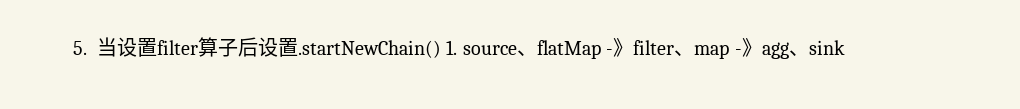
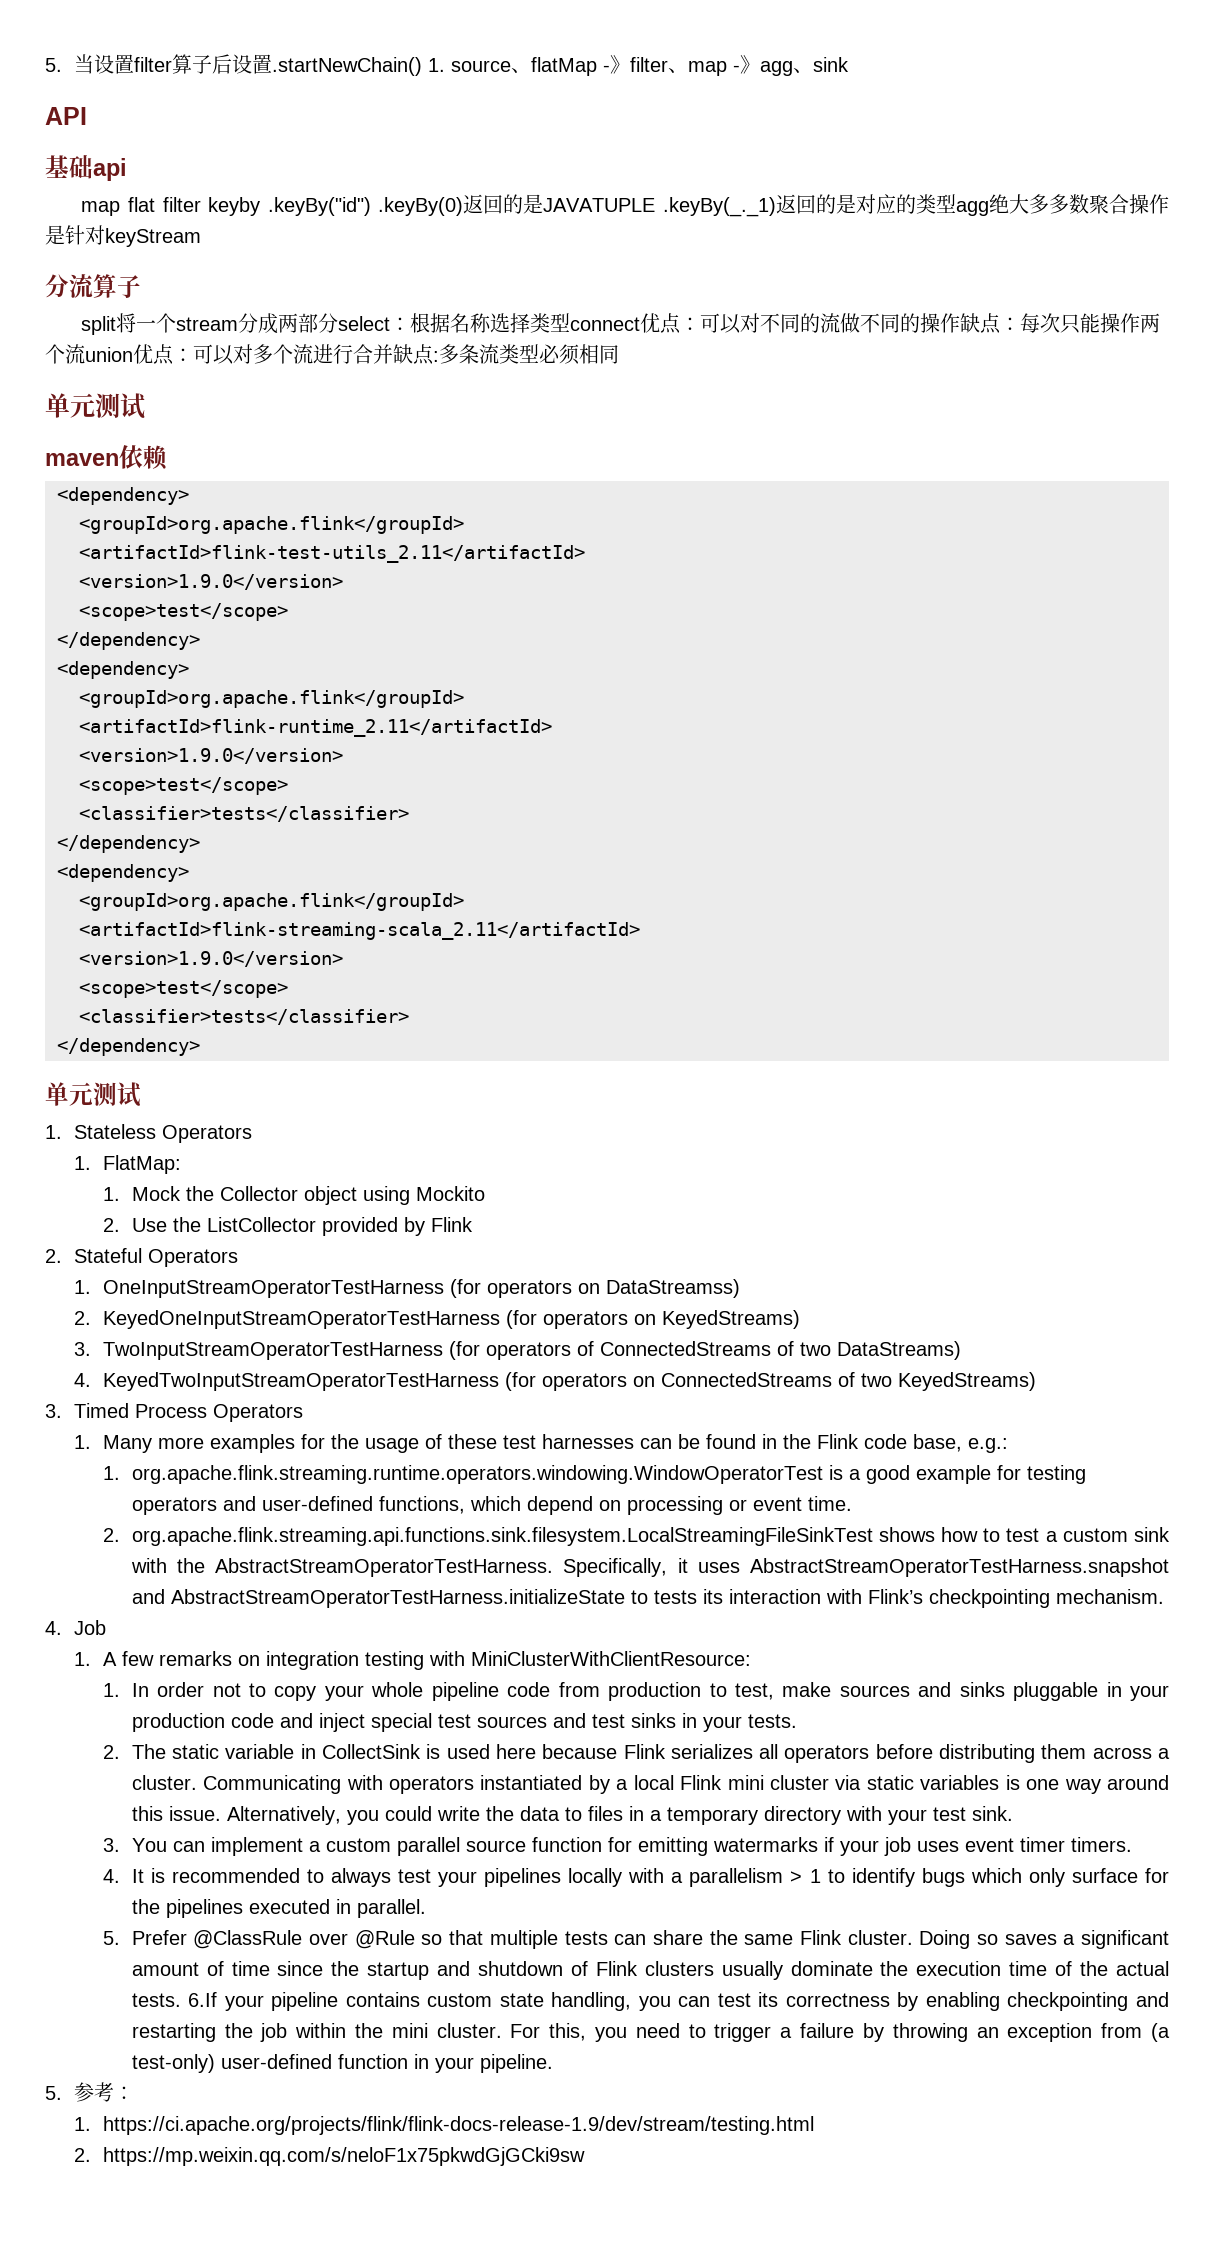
+ API
+ 基础api
+ map flat filter keyby .keyBy("id") .keyBy(0)返回的是JAVATUPLE .keyBy(_._1)返回的是对应的类型agg绝大多多数聚合操作是针对keyStream
+ 分流算子
+ split将一个stream分成两部分select：根据名称选择类型connect优点：可以对不同的流做不同的操作缺点：每次只能操作两个流union优点：可以对多个流进行合并缺点:多条流类型必须相同
+ 单元测试
+ maven依赖
+ <dependency>
+ <groupId>org.apache.flink</groupId>
+ <artifactId>flink-test-utils_2.11</artifactId>
+ <version>1.9.0</version>
+ <scope>test</scope>
+ </dependency>
+ <dependency>
+ <groupId>org.apache.flink</groupId>
+ <artifactId>flink-runtime_2.11</artifactId>
+ <version>1.9.0</version>
+ <scope>test</scope>
+ <classifier>tests</classifier>
+ </dependency>
+ <dependency>
+ <groupId>org.apache.flink</groupId>
+ <artifactId>flink-streaming-scala_2.11</artifactId>
+ <version>1.9.0</version>
+ <scope>test</scope>
+ <classifier>tests</classifier>
+ </dependency>
+ 单元测试
+ 1. Stateless Operators
+ 1. FlatMap:
+ 1. Mock the Collector object using Mockito
+ 2. Use the ListCollector provided by Flink
+ 2. Stateful Operators
+ 1. OneInputStreamOperatorTestHarness (for operators on DataStreamss)
+ 2. KeyedOneInputStreamOperatorTestHarness (for operators on KeyedStreams)
+ 3. TwoInputStreamOperatorTestHarness (for operators of ConnectedStreams of two DataStreams)
+ 4. KeyedTwoInputStreamOperatorTestHarness (for operators on ConnectedStreams of two KeyedStreams)
+ 3. Timed Process Operators
+ 1. Many more examples for the usage of these test harnesses can be found in the Flink code base, e.g.:
+ 1. org.apache.flink.streaming.runtime.operators.windowing.WindowOperatorTest is a good example for testing operators and user-defined functions, which depend on processing or event time.
+ 2. org.apache.flink.streaming.api.functions.sink.filesystem.LocalStreamingFileSinkTest shows how to test a custom sink with the AbstractStreamOperatorTestHarness. Specifically, it uses AbstractStreamOperatorTestHarness.snapshot and AbstractStreamOperatorTestHarness.initializeState to tests its interaction with Flink’s checkpointing mechanism.
+ 4. Job
+ 1. A few remarks on integration testing with MiniClusterWithClientResource:
+ 1. In order not to copy your whole pipeline code from production to test, make sources and sinks pluggable in your production code and inject special test sources and test sinks in your tests.
+ 2. The static variable in CollectSink is used here because Flink serializes all operators before distributing them across a cluster. Communicating with operators instantiated by a local Flink mini cluster via static variables is one way around this issue. Alternatively, you could write the data to files in a temporary directory with your test sink.
+ 3. You can implement a custom parallel source function for emitting watermarks if your job uses event timer timers.
+ 4. It is recommended to always test your pipelines locally with a parallelism > 1 to identify bugs which only surface for the pipelines executed in parallel.
+ 5. Prefer @ClassRule over @Rule so that multiple tests can share the same Flink cluster. Doing so saves a significant amount of time since the startup and shutdown of Flink clusters usually dominate the execution time of the actual tests. 6.If your pipeline contains custom state handling, you can test its correctness by enabling checkpointing and restarting the job within the mini cluster. For this, you need to trigger a failure by throwing an exception from (a test-only) user-defined function in your pipeline.
+ 5.参考：
+ 1. https://ci.apache.org/projects/flink/flink-docs-release-1.9/dev/stream/testing.html
+ 2. https://mp.weixin.qq.com/s/neloF1x75pkwdGjGCki9sw

